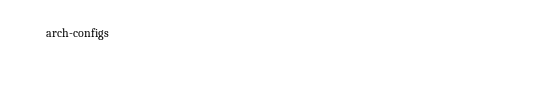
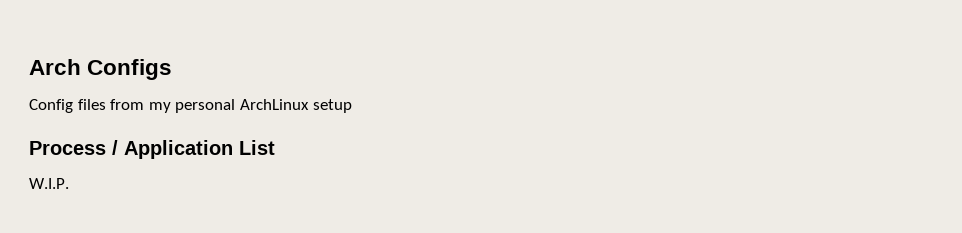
- arch-configs
+ Arch Configs
+ Config files from my personal ArchLinux setup
+ Process / Application List
+ W.I.P.

